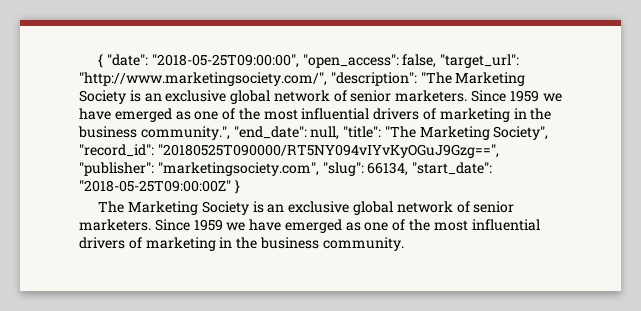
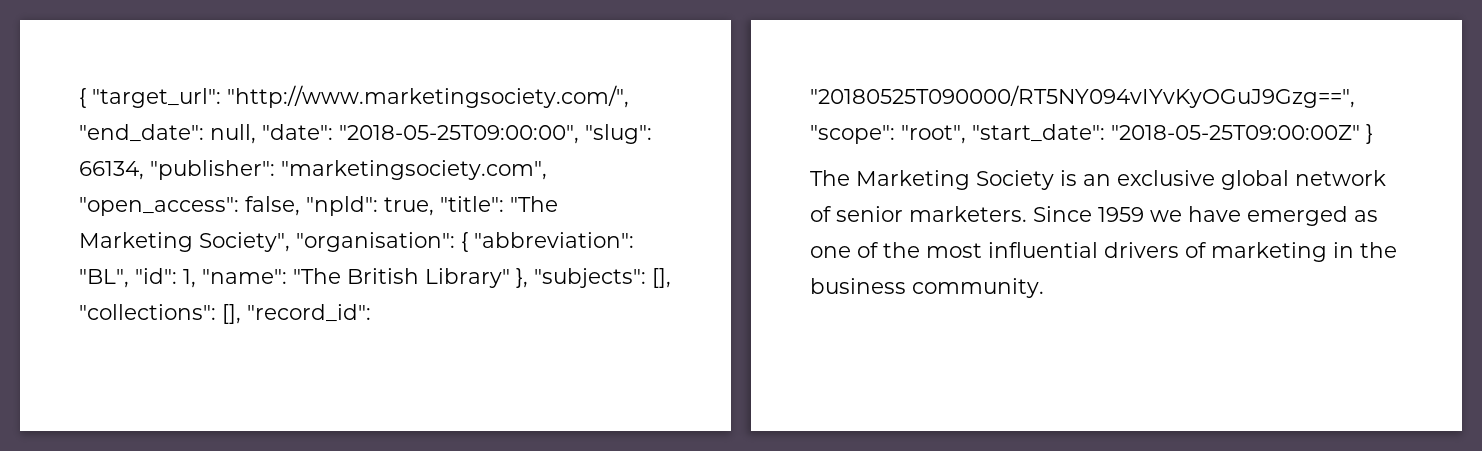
- { "date": "2018-05-25T09:00:00", "open_access": false, "target_url": "http://www.marketingsociety.com/", "description": "The Marketing Society is an exclusive global network of senior marketers. Since 1959 we have emerged as one of the most influential drivers of marketing in the business community.", "end_date": null, "title": "The Marketing Society", "record_id": "20180525T090000/RT5NY094vIYvKyOGuJ9Gzg==", "publisher": "marketingsociety.com", "slug": 66134, "start_date": "2018-05-25T09:00:00Z" }
+ { "target_url": "http://www.marketingsociety.com/", "end_date": null, "date": "2018-05-25T09:00:00", "slug": 66134, "publisher": "marketingsociety.com", "open_access": false, "npld": true, "title": "The Marketing Society", "organisation": { "abbreviation": "BL", "id": 1, "name": "The British Library" }, "subjects": [], "collections": [], "record_id": "20180525T090000/RT5NY094vIYvKyOGuJ9Gzg==", "scope": "root", "start_date": "2018-05-25T09:00:00Z" }

